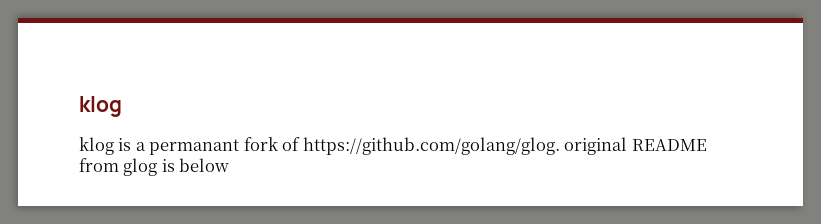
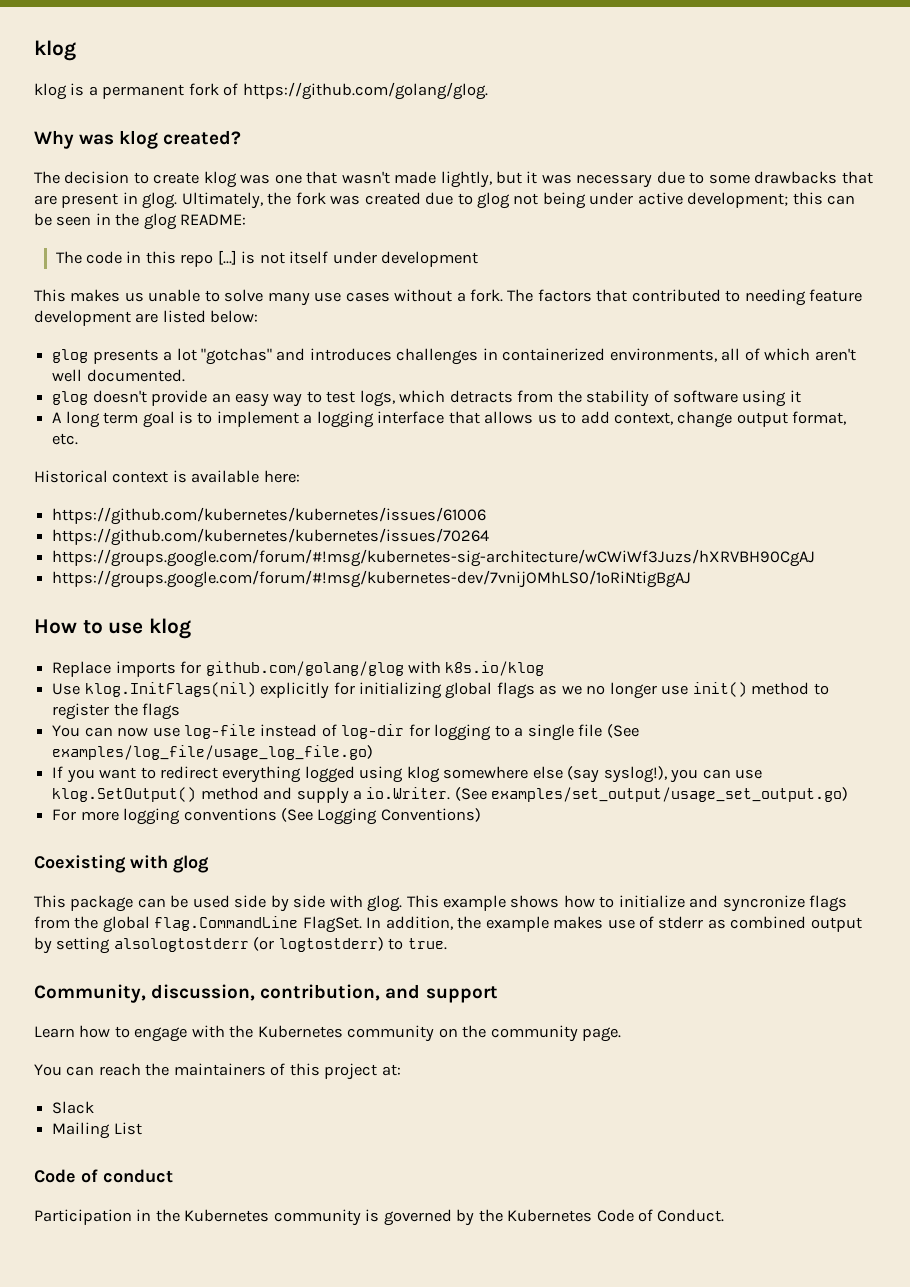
- klog is a permanant fork of https://github.com/golang/glog. original README from glog is below
+ klog is a permanent fork of https://github.com/golang/glog.
+ Why was klog created?
+ The decision to create klog was one that wasn't made lightly, but it was necessary due to some drawbacks that are present in glog. Ultimately, the fork was created due to glog not being under active development; this can be seen in the glog README:
+ The code in this repo [...] is not itself under development
+ This makes us unable to solve many use cases without a fork. The factors that contributed to needing feature development are listed below:
+ glog presents a lot "gotchas" and introduces challenges in containerized environments, all of which aren't well documented.
+ glog doesn't provide an easy way to test logs, which detracts from the stability of software using it
+ A long term goal is to implement a logging interface that allows us to add context, change output format, etc.
+ Historical context is available here:
+ https://github.com/kubernetes/kubernetes/issues/61006
+ https://github.com/kubernetes/kubernetes/issues/70264
+ https://groups.google.com/forum/#!msg/kubernetes-sig-architecture/wCWiWf3Juzs/hXRVBH90CgAJ
+ https://groups.google.com/forum/#!msg/kubernetes-dev/7vnijOMhLS0/1oRiNtigBgAJ
+ How to use klog
+ Replace imports for github.com/golang/glog with k8s.io/klog
+ Use klog.InitFlags(nil) explicitly for initializing global flags as we no longer use init() method to register the flags
+ You can now use log-file instead of log-dir for logging to a single file (See examples/log_file/usage_log_file.go)
+ If you want to redirect everything logged using klog somewhere else (say syslog!), you can use klog.SetOutput() method and supply a io.Writer. (See examples/set_output/usage_set_output.go)
+ For more logging conventions (See Logging Conventions)
+ Coexisting with glog
+ This package can be used side by side with glog. This example shows how to initialize and syncronize flags from the global flag.CommandLine FlagSet. In addition, the example makes use of stderr as combined output by setting alsologtostderr (or logtostderr) to true.
+ Community, discussion, contribution, and support
+ Learn how to engage with the Kubernetes community on the community page.
+ You can reach the maintainers of this project at:
+ Slack
+ Mailing List
+ Code of conduct
+ Participation in the Kubernetes community is governed by the Kubernetes Code of Conduct.

